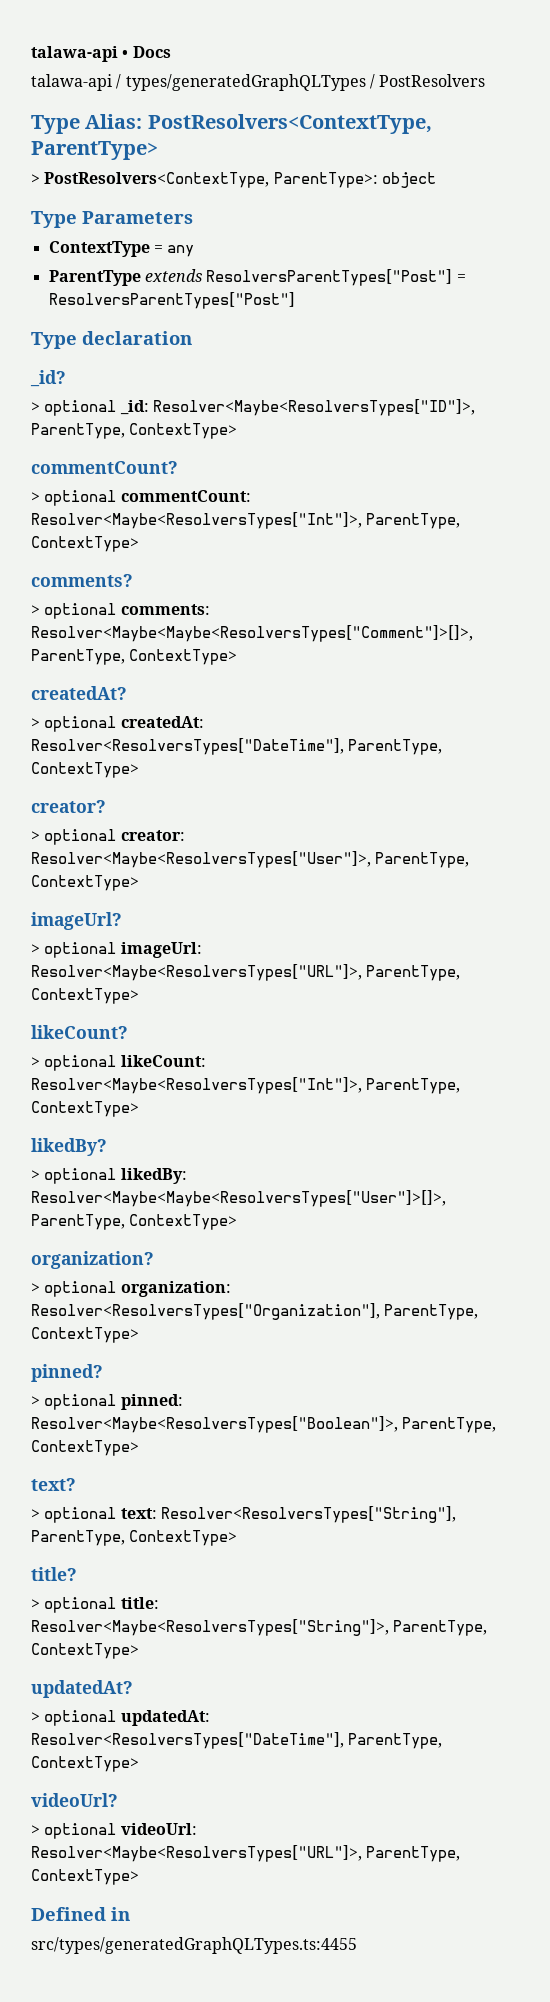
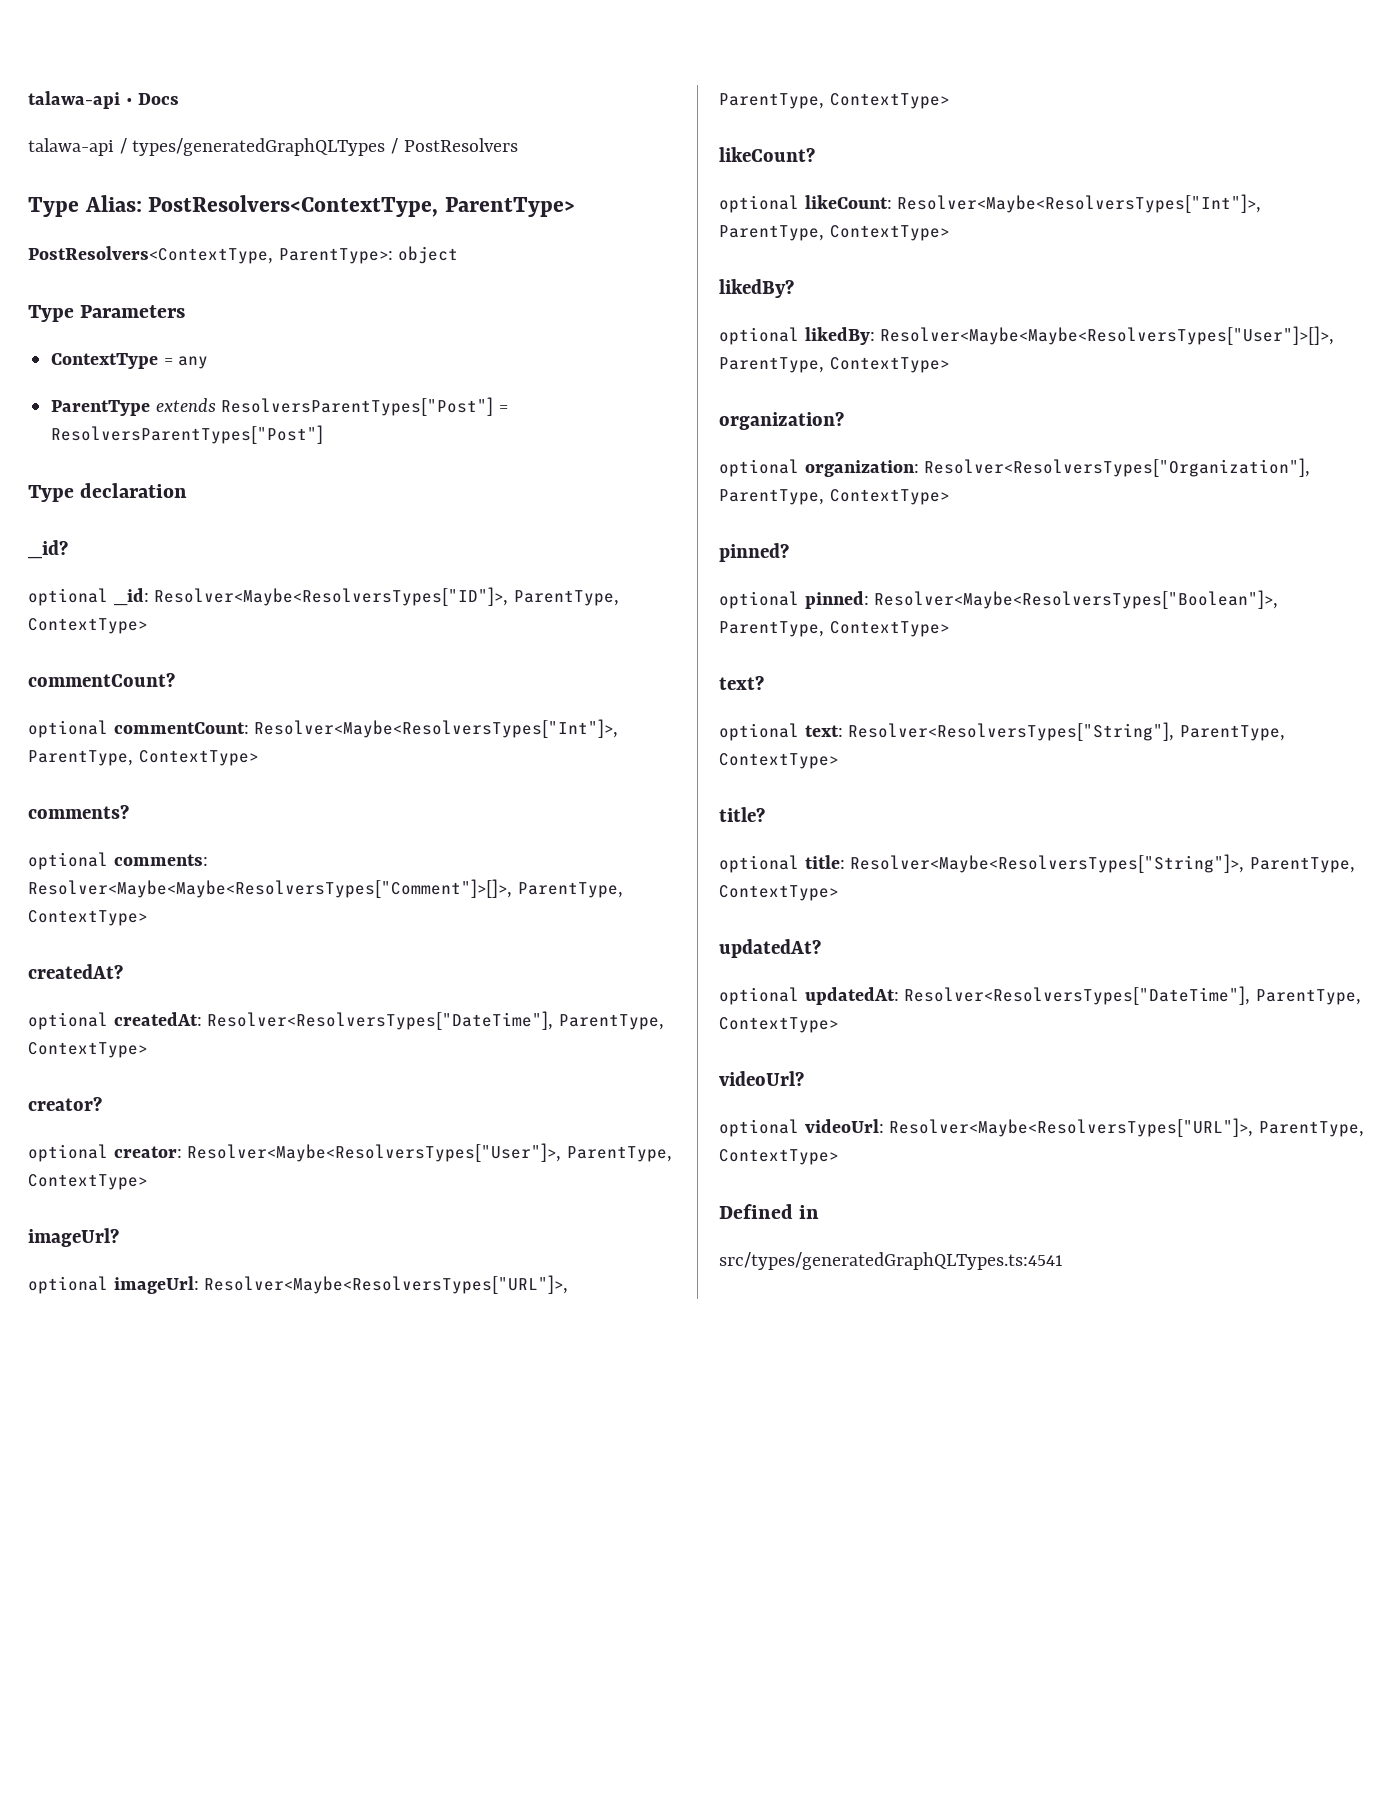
- > PostResolvers<ContextType, ParentType>: object
+ PostResolvers<ContextType, ParentType>: object
- > optional _id: Resolver<Maybe<ResolversTypes["ID"]>, ParentType, ContextType>
+ optional _id: Resolver<Maybe<ResolversTypes["ID"]>, ParentType, ContextType>
- > optional commentCount: Resolver<Maybe<ResolversTypes["Int"]>, ParentType, ContextType>
+ optional commentCount: Resolver<Maybe<ResolversTypes["Int"]>, ParentType, ContextType>
- > optional comments: Resolver<Maybe<Maybe<ResolversTypes["Comment"]>[]>, ParentType, ContextType>
+ optional comments: Resolver<Maybe<Maybe<ResolversTypes["Comment"]>[]>, ParentType, ContextType>
- > optional createdAt: Resolver<ResolversTypes["DateTime"], ParentType, ContextType>
+ optional createdAt: Resolver<ResolversTypes["DateTime"], ParentType, ContextType>
- > optional creator: Resolver<Maybe<ResolversTypes["User"]>, ParentType, ContextType>
+ optional creator: Resolver<Maybe<ResolversTypes["User"]>, ParentType, ContextType>
- > optional imageUrl: Resolver<Maybe<ResolversTypes["URL"]>, ParentType, ContextType>
+ optional imageUrl: Resolver<Maybe<ResolversTypes["URL"]>, ParentType, ContextType>
- > optional likeCount: Resolver<Maybe<ResolversTypes["Int"]>, ParentType, ContextType>
+ optional likeCount: Resolver<Maybe<ResolversTypes["Int"]>, ParentType, ContextType>
- > optional likedBy: Resolver<Maybe<Maybe<ResolversTypes["User"]>[]>, ParentType, ContextType>
+ optional likedBy: Resolver<Maybe<Maybe<ResolversTypes["User"]>[]>, ParentType, ContextType>
- > optional organization: Resolver<ResolversTypes["Organization"], ParentType, ContextType>
+ optional organization: Resolver<ResolversTypes["Organization"], ParentType, ContextType>
- > optional pinned: Resolver<Maybe<ResolversTypes["Boolean"]>, ParentType, ContextType>
+ optional pinned: Resolver<Maybe<ResolversTypes["Boolean"]>, ParentType, ContextType>
- > optional text: Resolver<ResolversTypes["String"], ParentType, ContextType>
+ optional text: Resolver<ResolversTypes["String"], ParentType, ContextType>
- > optional title: Resolver<Maybe<ResolversTypes["String"]>, ParentType, ContextType>
+ optional title: Resolver<Maybe<ResolversTypes["String"]>, ParentType, ContextType>
- > optional updatedAt: Resolver<ResolversTypes["DateTime"], ParentType, ContextType>
+ optional updatedAt: Resolver<ResolversTypes["DateTime"], ParentType, ContextType>
- > optional videoUrl: Resolver<Maybe<ResolversTypes["URL"]>, ParentType, ContextType>
+ optional videoUrl: Resolver<Maybe<ResolversTypes["URL"]>, ParentType, ContextType>
- src/types/generatedGraphQLTypes.ts:4455
+ src/types/generatedGraphQLTypes.ts:4541

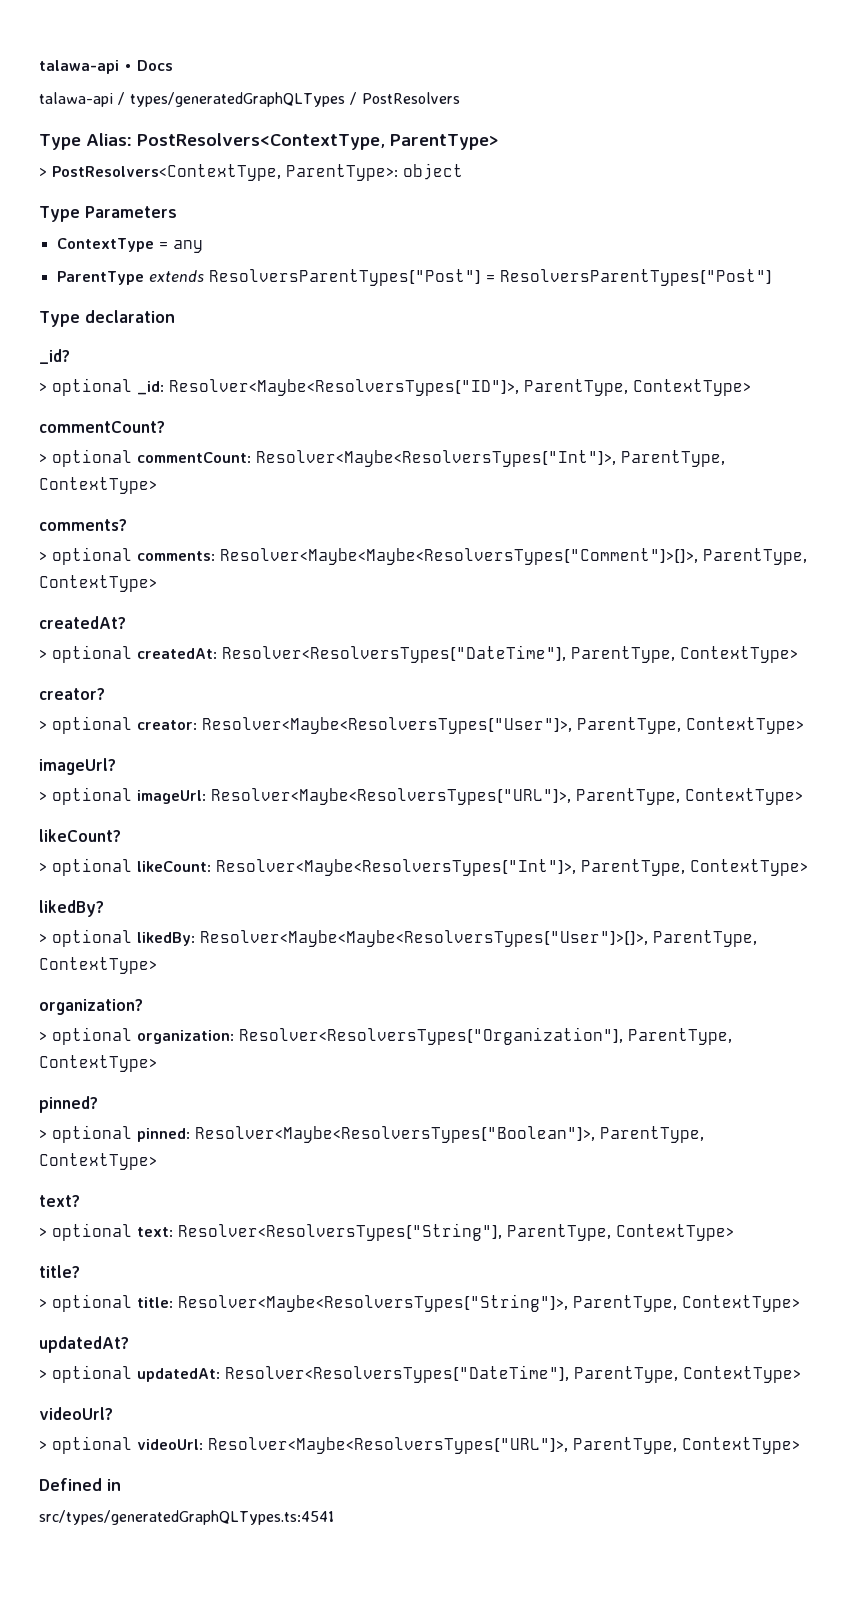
- PostResolvers<ContextType, ParentType>: object
+ > PostResolvers<ContextType, ParentType>: object
- optional _id: Resolver<Maybe<ResolversTypes["ID"]>, ParentType, ContextType>
+ > optional _id: Resolver<Maybe<ResolversTypes["ID"]>, ParentType, ContextType>
- optional commentCount: Resolver<Maybe<ResolversTypes["Int"]>, ParentType, ContextType>
+ > optional commentCount: Resolver<Maybe<ResolversTypes["Int"]>, ParentType, ContextType>
- optional comments: Resolver<Maybe<Maybe<ResolversTypes["Comment"]>[]>, ParentType, ContextType>
+ > optional comments: Resolver<Maybe<Maybe<ResolversTypes["Comment"]>[]>, ParentType, ContextType>
- optional createdAt: Resolver<ResolversTypes["DateTime"], ParentType, ContextType>
+ > optional createdAt: Resolver<ResolversTypes["DateTime"], ParentType, ContextType>
- optional creator: Resolver<Maybe<ResolversTypes["User"]>, ParentType, ContextType>
+ > optional creator: Resolver<Maybe<ResolversTypes["User"]>, ParentType, ContextType>
- optional imageUrl: Resolver<Maybe<ResolversTypes["URL"]>, ParentType, ContextType>
+ > optional imageUrl: Resolver<Maybe<ResolversTypes["URL"]>, ParentType, ContextType>
- optional likeCount: Resolver<Maybe<ResolversTypes["Int"]>, ParentType, ContextType>
+ > optional likeCount: Resolver<Maybe<ResolversTypes["Int"]>, ParentType, ContextType>
- optional likedBy: Resolver<Maybe<Maybe<ResolversTypes["User"]>[]>, ParentType, ContextType>
+ > optional likedBy: Resolver<Maybe<Maybe<ResolversTypes["User"]>[]>, ParentType, ContextType>
- optional organization: Resolver<ResolversTypes["Organization"], ParentType, ContextType>
+ > optional organization: Resolver<ResolversTypes["Organization"], ParentType, ContextType>
- optional pinned: Resolver<Maybe<ResolversTypes["Boolean"]>, ParentType, ContextType>
+ > optional pinned: Resolver<Maybe<ResolversTypes["Boolean"]>, ParentType, ContextType>
- optional text: Resolver<ResolversTypes["String"], ParentType, ContextType>
+ > optional text: Resolver<ResolversTypes["String"], ParentType, ContextType>
- optional title: Resolver<Maybe<ResolversTypes["String"]>, ParentType, ContextType>
+ > optional title: Resolver<Maybe<ResolversTypes["String"]>, ParentType, ContextType>
- optional updatedAt: Resolver<ResolversTypes["DateTime"], ParentType, ContextType>
+ > optional updatedAt: Resolver<ResolversTypes["DateTime"], ParentType, ContextType>
- optional videoUrl: Resolver<Maybe<ResolversTypes["URL"]>, ParentType, ContextType>
+ > optional videoUrl: Resolver<Maybe<ResolversTypes["URL"]>, ParentType, ContextType>

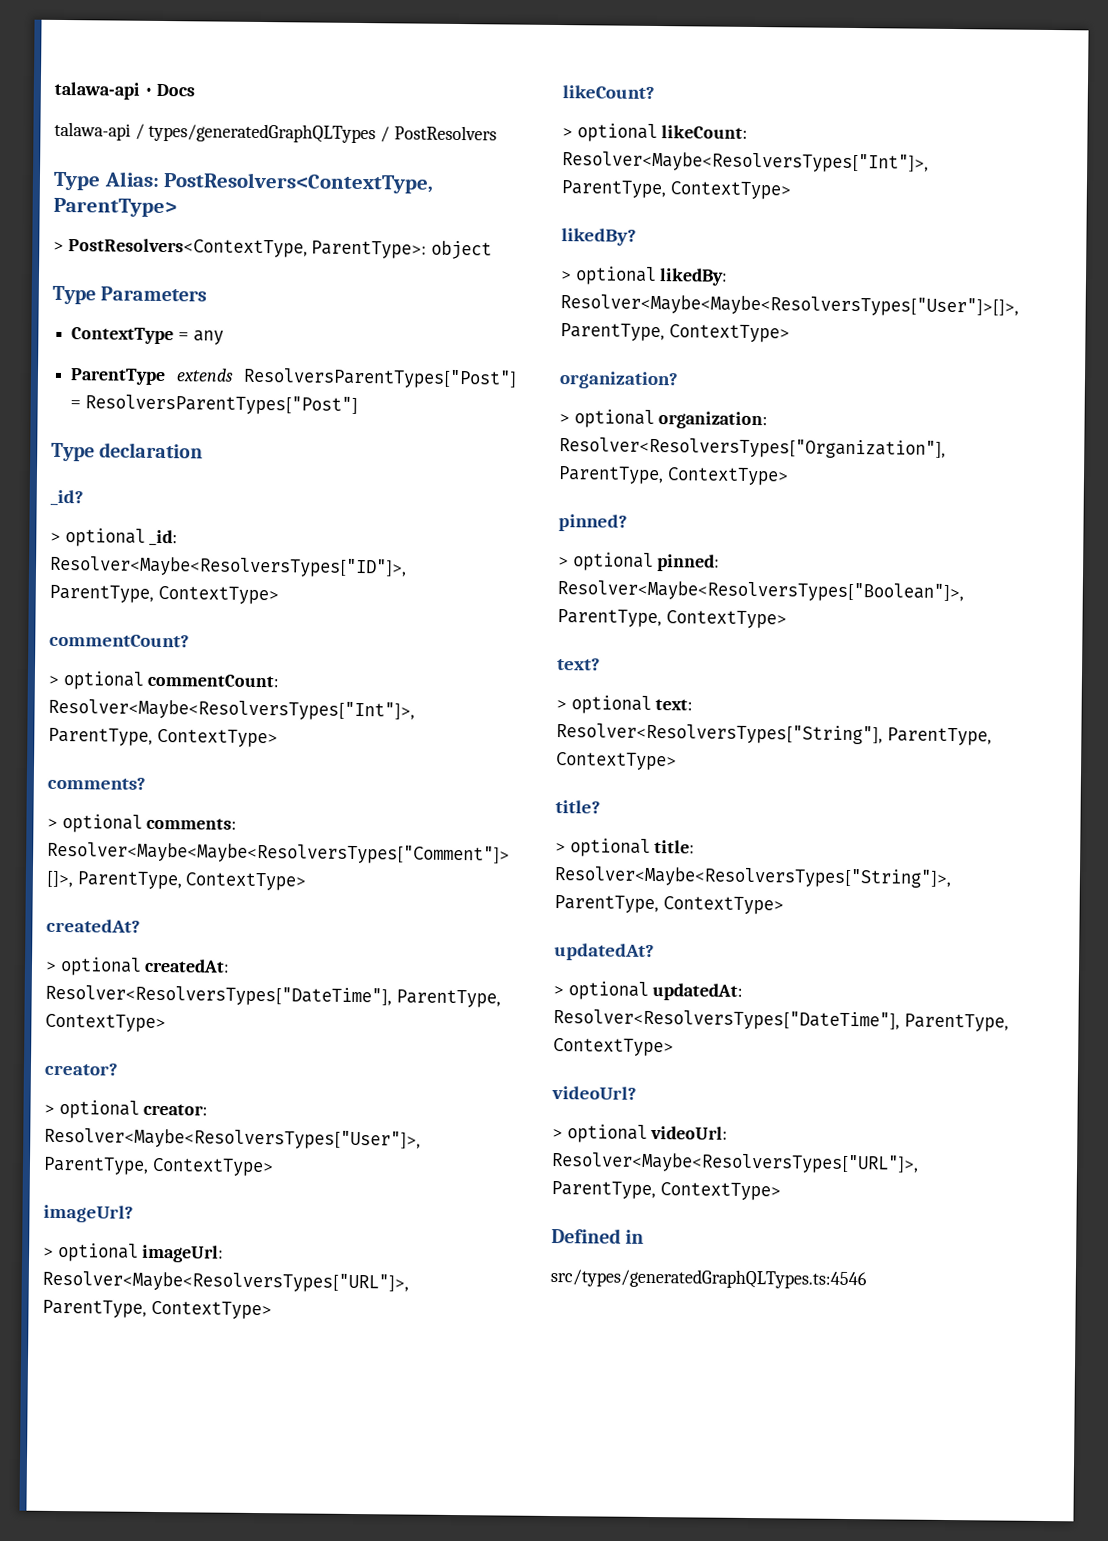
- src/types/generatedGraphQLTypes.ts:4541
+ src/types/generatedGraphQLTypes.ts:4546

